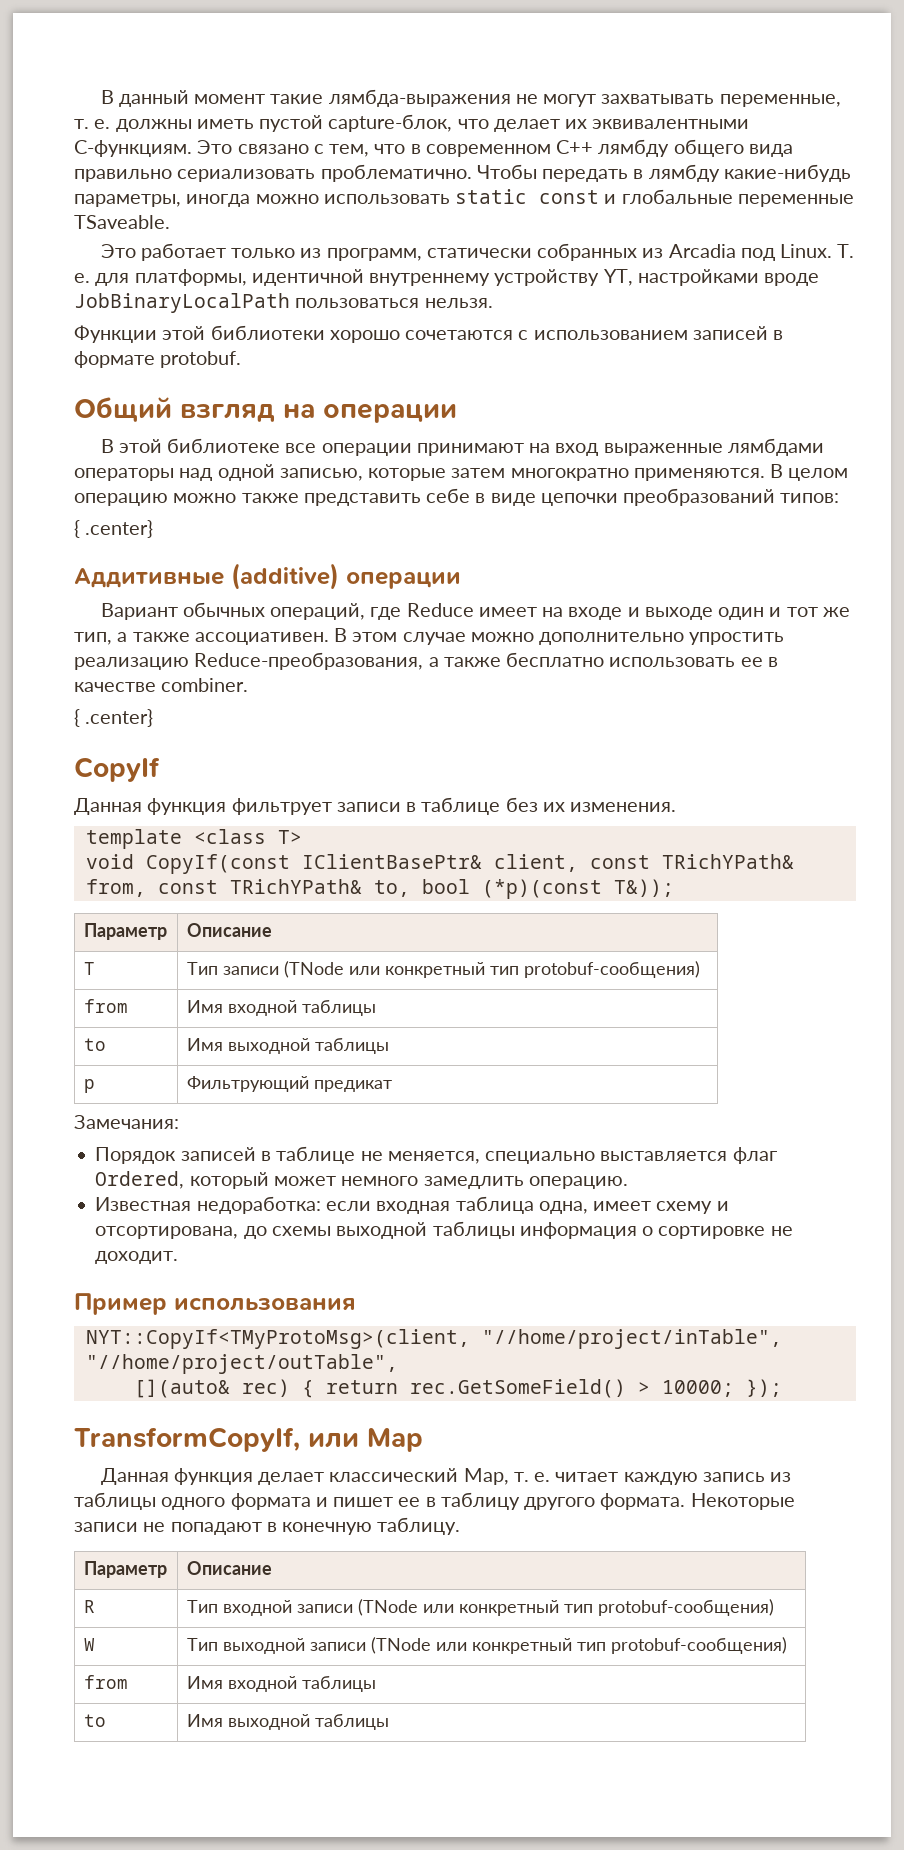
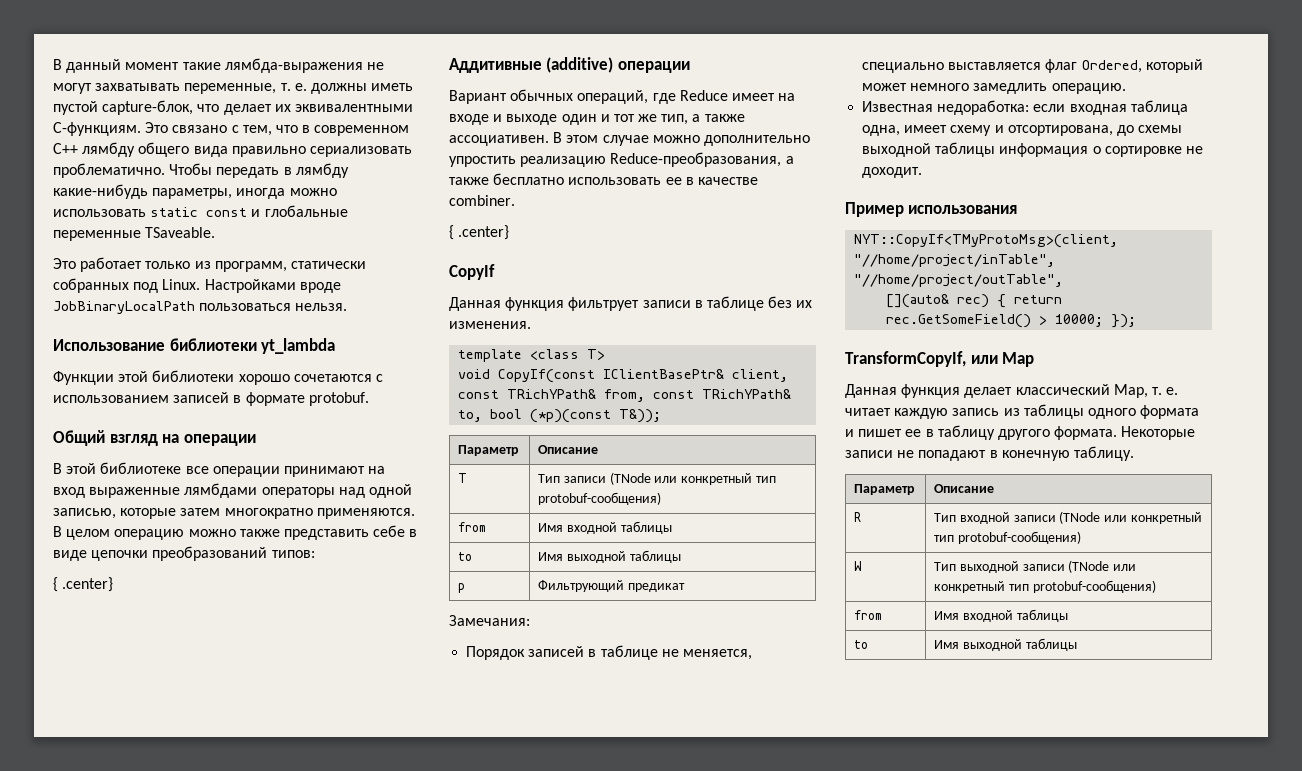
- Это работает только из программ, статически собранных из Arcadia под Linux. Т. е. для платформы, идентичной внутреннему устройству YT, настройками вроде JobBinaryLocalPath пользоваться нельзя.
+ Это работает только из программ, статически собранных под Linux. Настройками вроде JobBinaryLocalPath пользоваться нельзя.
+ Использование библиотеки yt_lambda

